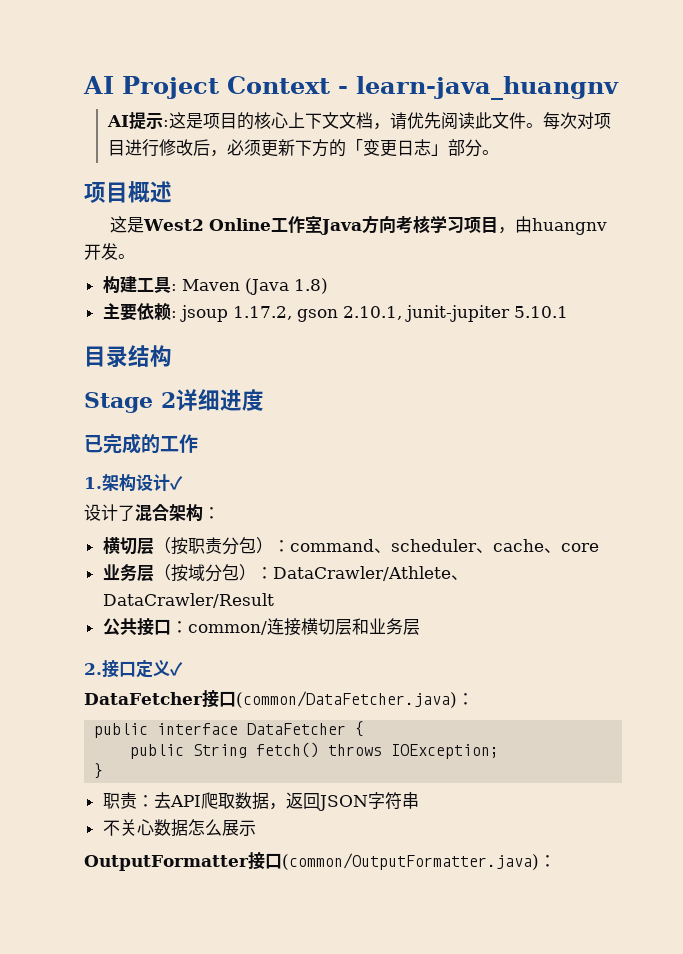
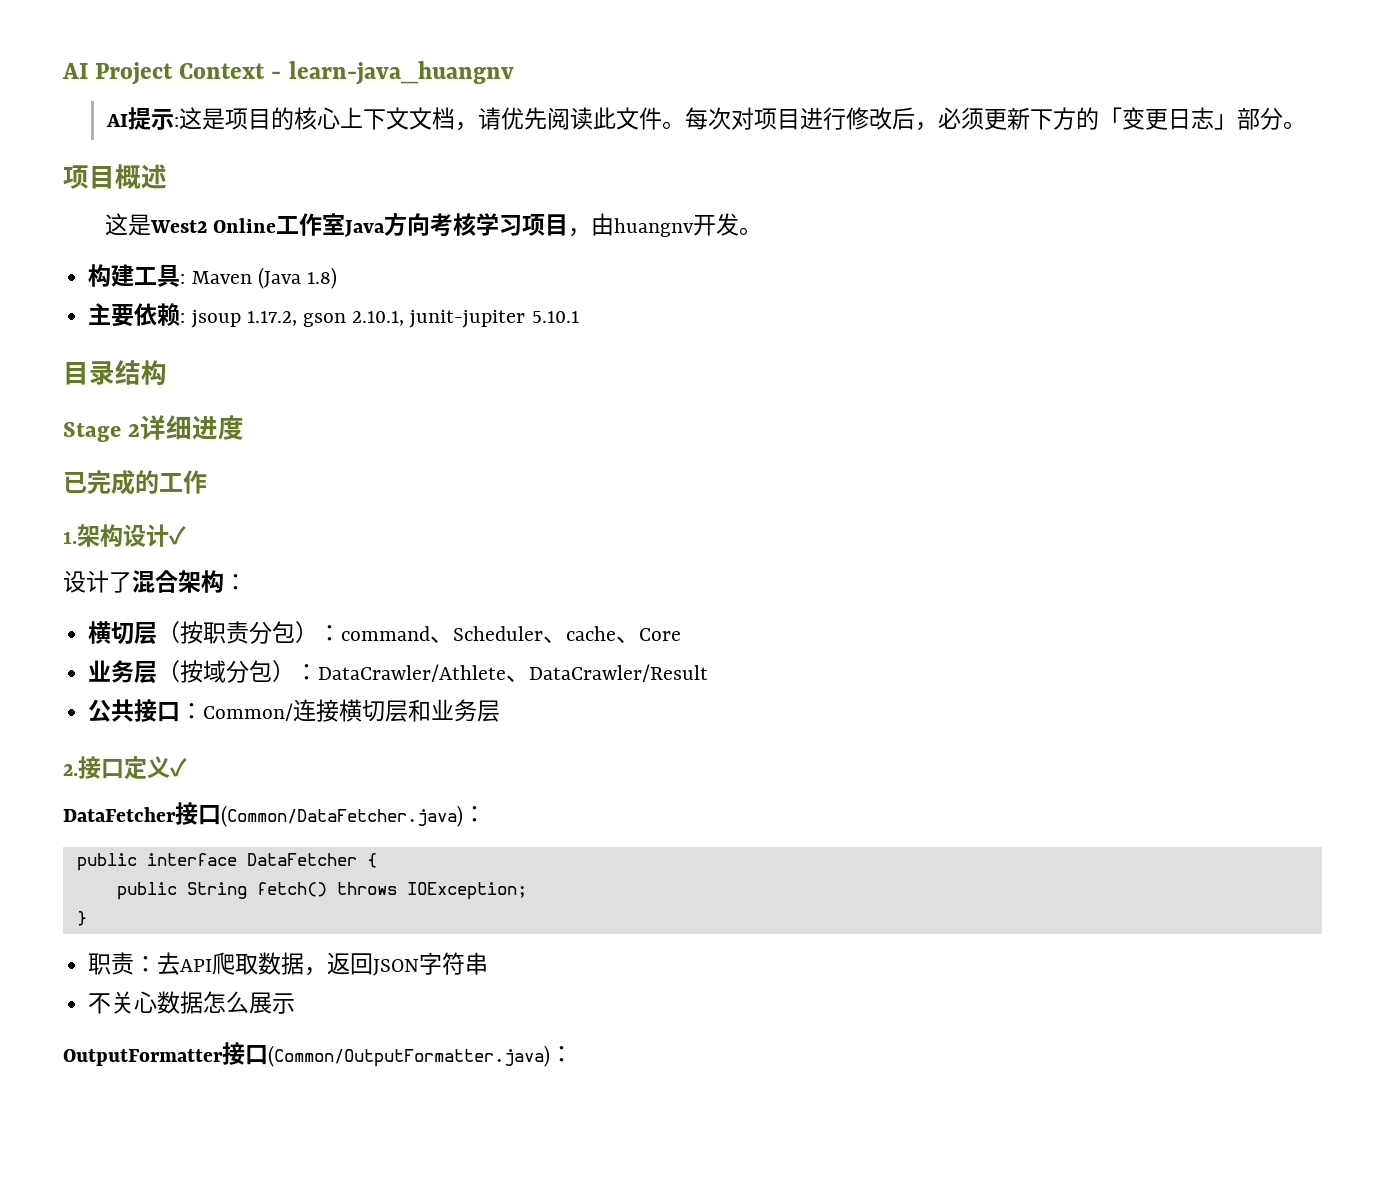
- 横切层（按职责分包）：command、scheduler、cache、core
+ 横切层（按职责分包）：command、Scheduler、cache、Core
- 公共接口：common/连接横切层和业务层
+ 公共接口：Common/连接横切层和业务层
- DataFetcher接口(common/DataFetcher.java)：
+ DataFetcher接口(Common/DataFetcher.java)：
- OutputFormatter接口(common/OutputFormatter.java)：
+ OutputFormatter接口(Common/OutputFormatter.java)：

